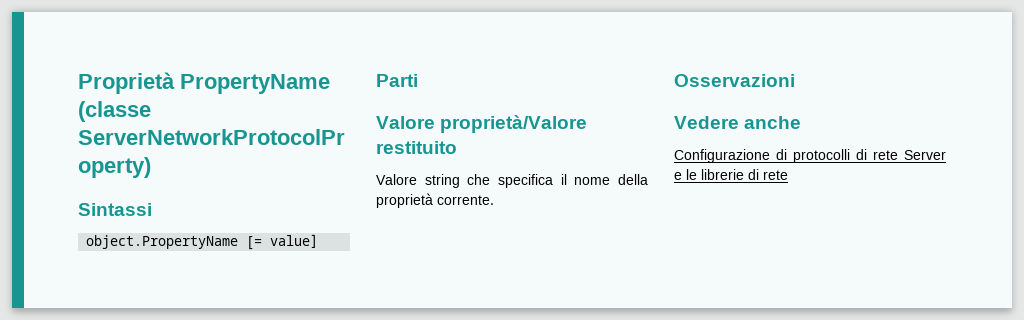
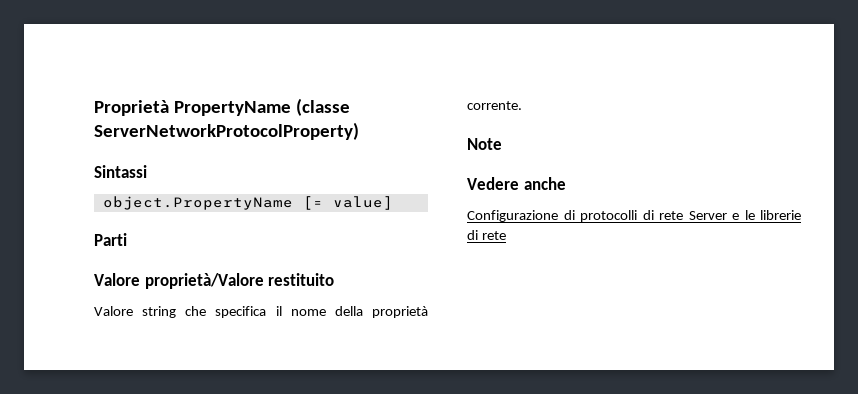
- Osservazioni
+ Note

